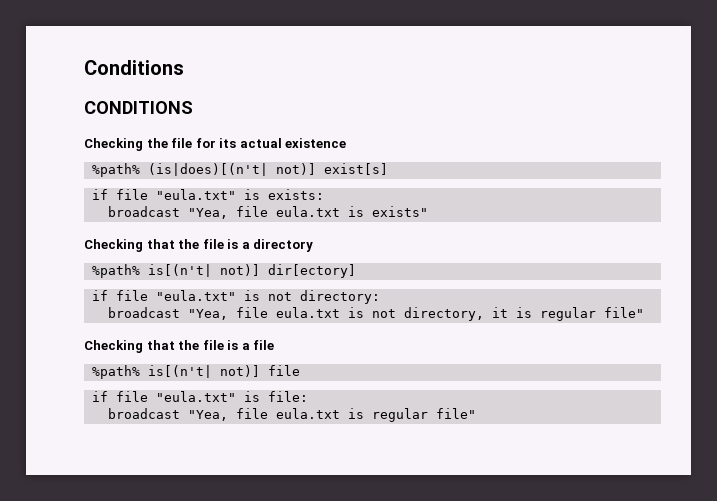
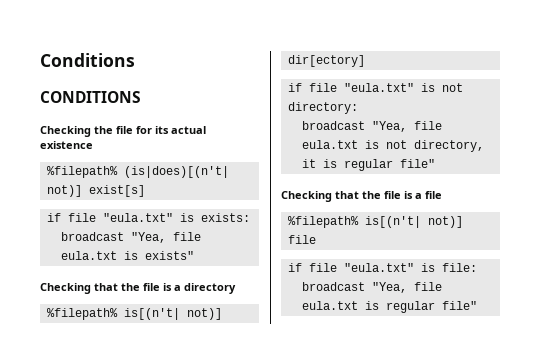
- %path% (is|does)[(n't| not)] exist[s]
+ %filepath% (is|does)[(n't| not)] exist[s]
- %path% is[(n't| not)] dir[ectory]
+ %filepath% is[(n't| not)] dir[ectory]
- %path% is[(n't| not)] file
+ %filepath% is[(n't| not)] file

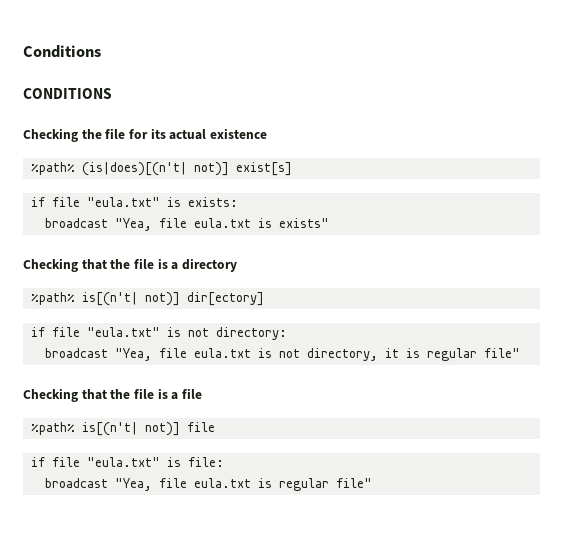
- %filepath% (is|does)[(n't| not)] exist[s]
+ %path% (is|does)[(n't| not)] exist[s]
- %filepath% is[(n't| not)] dir[ectory]
+ %path% is[(n't| not)] dir[ectory]
- %filepath% is[(n't| not)] file
+ %path% is[(n't| not)] file

